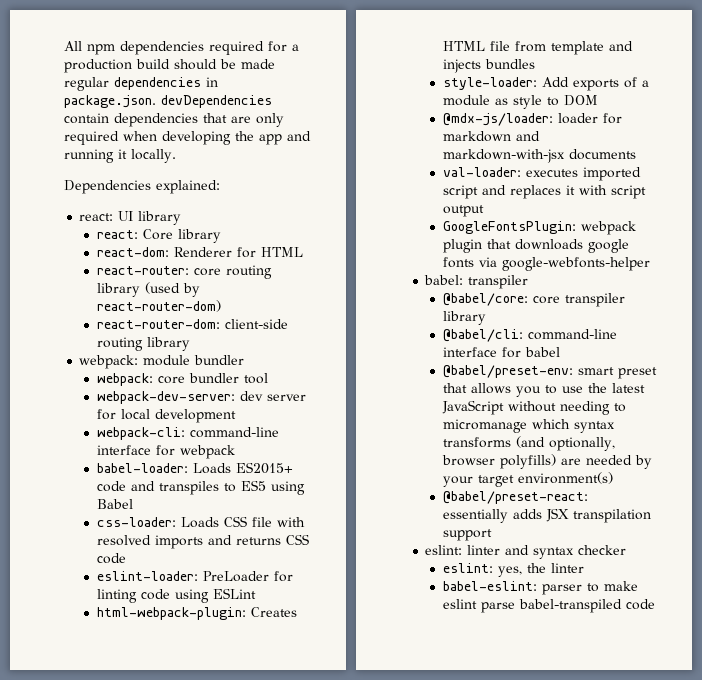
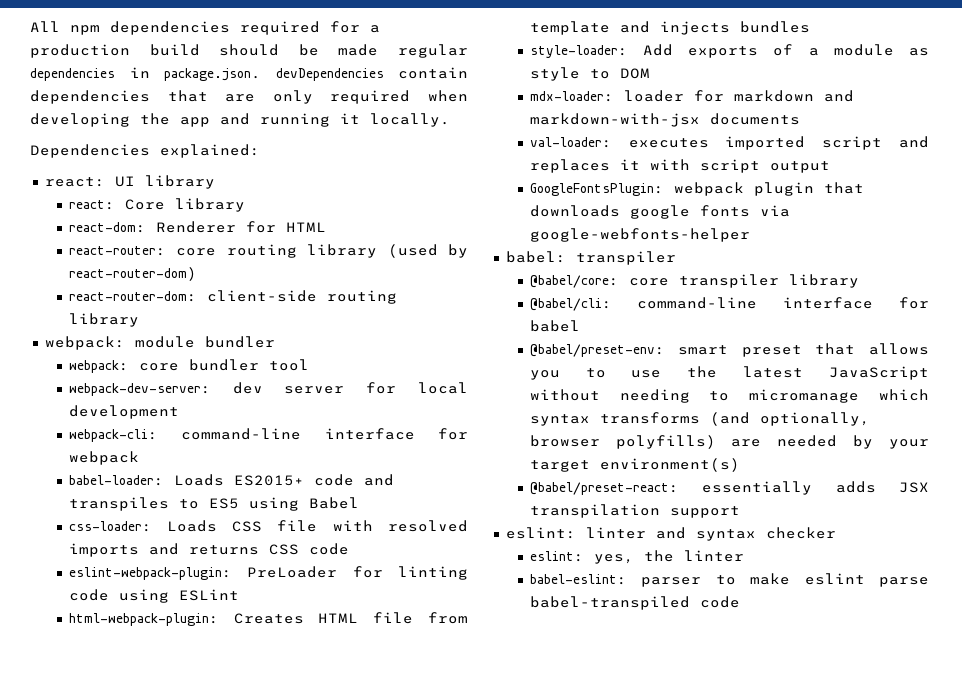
- eslint-loader: PreLoader for linting code using ESLint
+ eslint-webpack-plugin: PreLoader for linting code using ESLint
- @mdx-js/loader: loader for markdown and markdown-with-jsx documents
+ mdx-loader: loader for markdown and markdown-with-jsx documents

